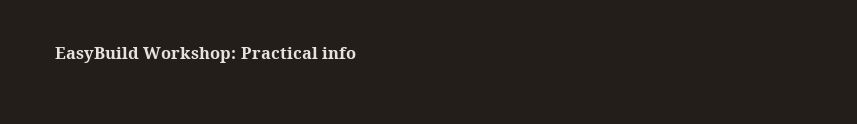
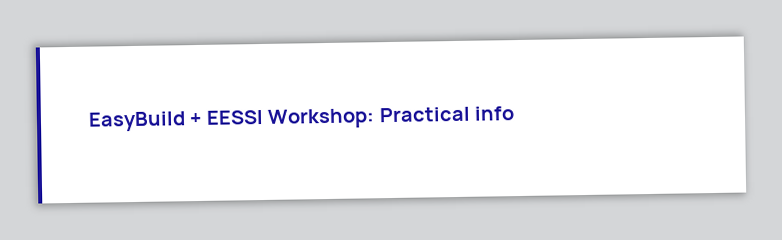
- EasyBuild Workshop: Practical info
+ EasyBuild + EESSI Workshop: Practical info

